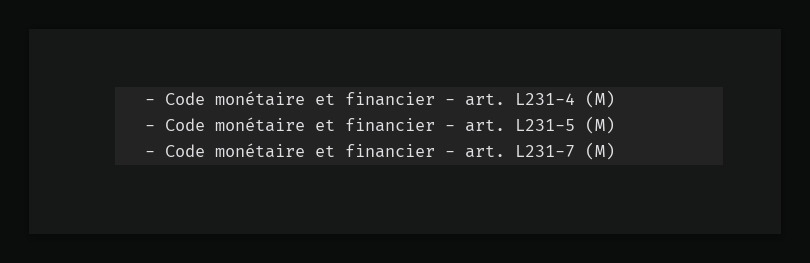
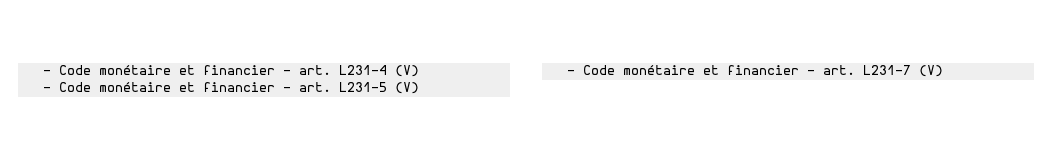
- - Code monétaire et financier - art. L231-4 (M)
+ - Code monétaire et financier - art. L231-4 (V)
- - Code monétaire et financier - art. L231-5 (M)
+ - Code monétaire et financier - art. L231-5 (V)
- - Code monétaire et financier - art. L231-7 (M)
+ - Code monétaire et financier - art. L231-7 (V)

